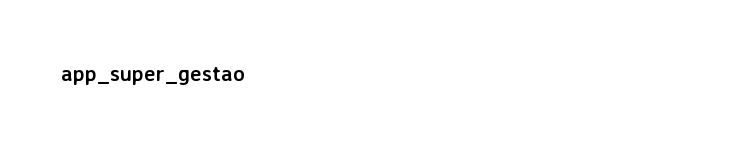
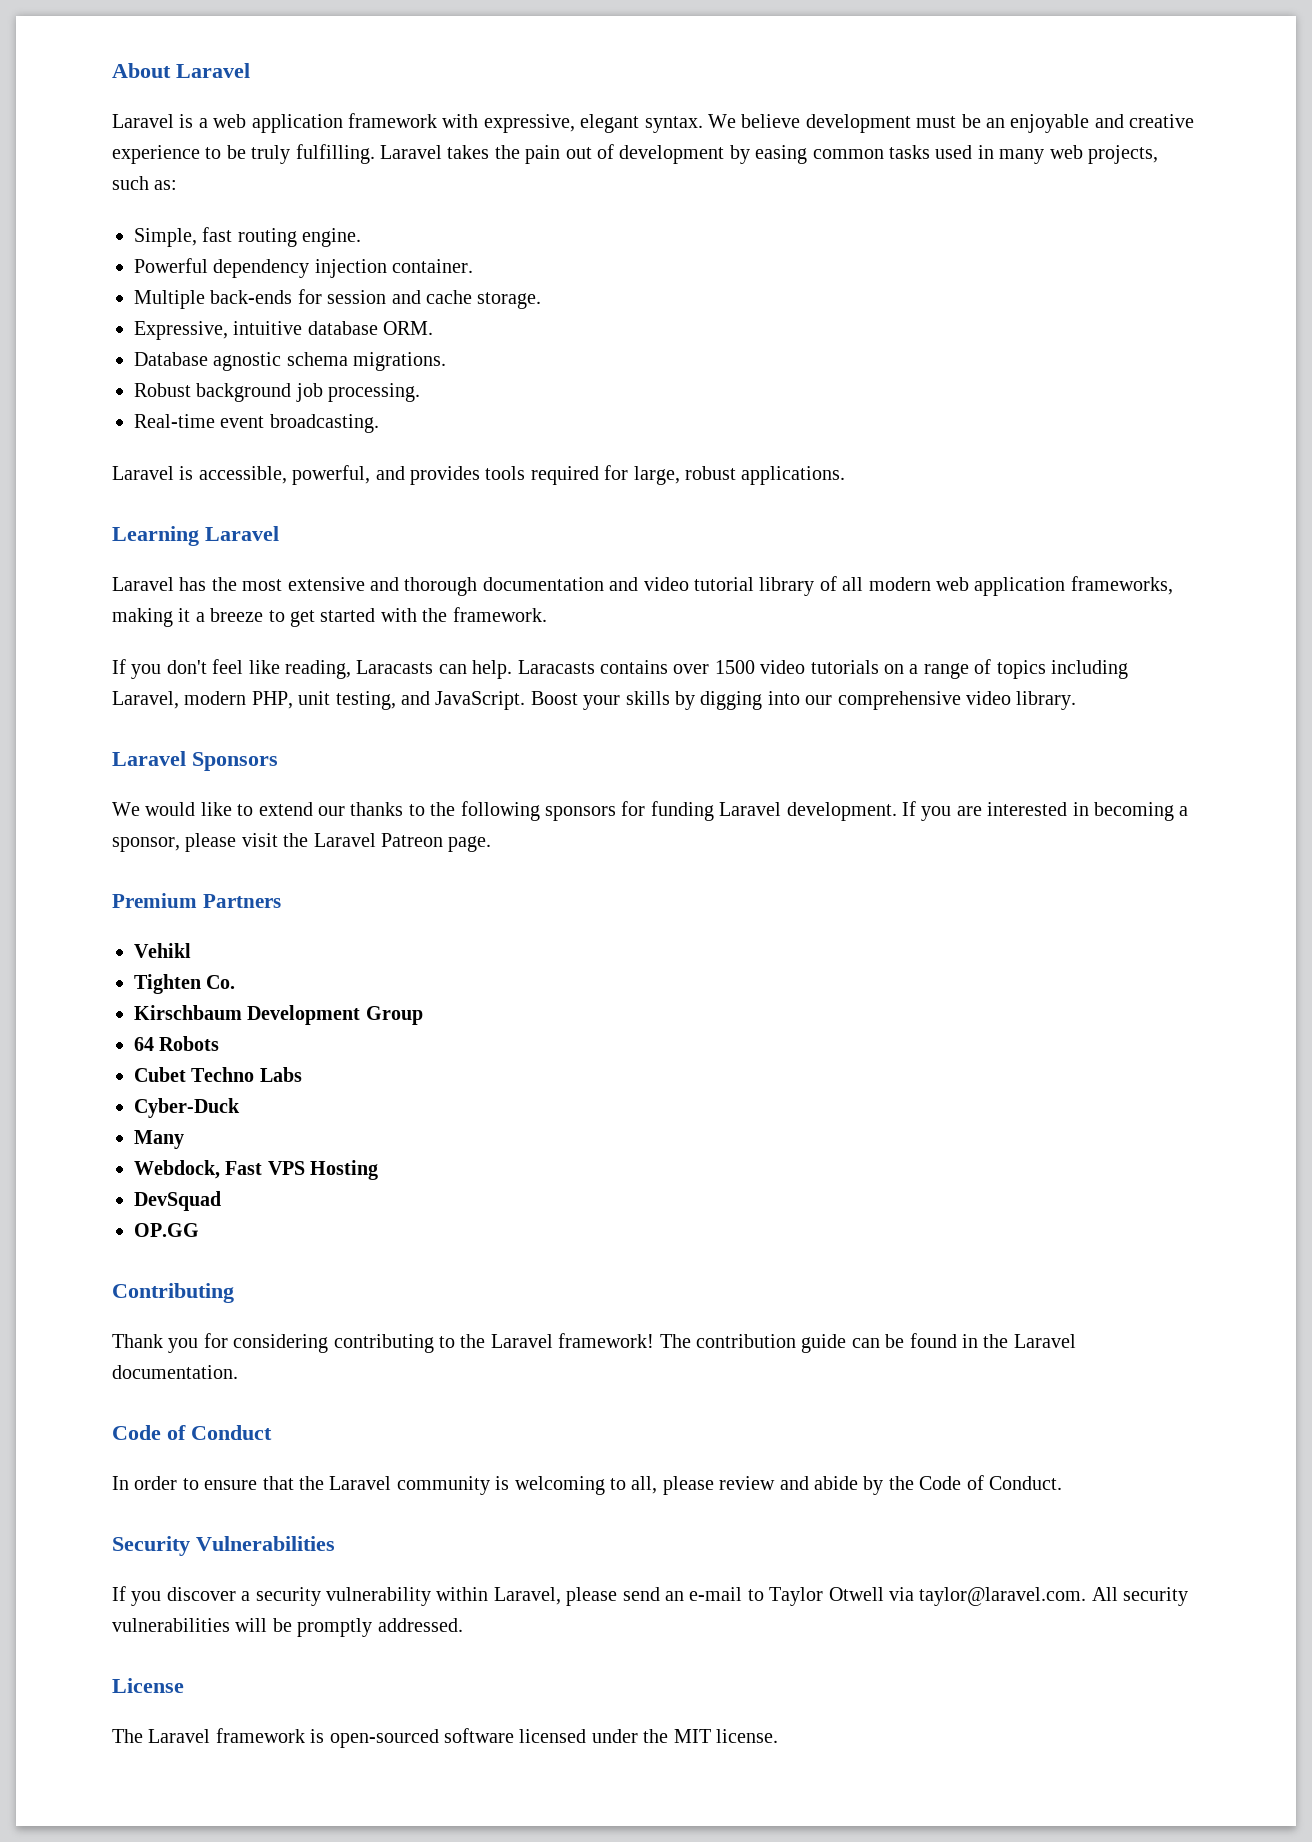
- app_super_gestao
+ About Laravel
+ Laravel is a web application framework with expressive, elegant syntax. We believe development must be an enjoyable and creative experience to be truly fulfilling. Laravel takes the pain out of development by easing common tasks used in many web projects, such as:
+ Simple, fast routing engine.
+ Powerful dependency injection container.
+ Multiple back-ends for session and cache storage.
+ Expressive, intuitive database ORM.
+ Database agnostic schema migrations.
+ Robust background job processing.
+ Real-time event broadcasting.
+ Laravel is accessible, powerful, and provides tools required for large, robust applications.
+ Learning Laravel
+ Laravel has the most extensive and thorough documentation and video tutorial library of all modern web application frameworks, making it a breeze to get started with the framework.
+ If you don't feel like reading, Laracasts can help. Laracasts contains over 1500 video tutorials on a range of topics including Laravel, modern PHP, unit testing, and JavaScript. Boost your skills by digging into our comprehensive video library.
+ Laravel Sponsors
+ We would like to extend our thanks to the following sponsors for funding Laravel development. If you are interested in becoming a sponsor, please visit the Laravel Patreon page.
+ Premium Partners
+ Vehikl
+ Tighten Co.
+ Kirschbaum Development Group
+ 64 Robots
+ Cubet Techno Labs
+ Cyber-Duck
+ Many
+ Webdock, Fast VPS Hosting
+ DevSquad
+ OP.GG
+ Contributing
+ Thank you for considering contributing to the Laravel framework! The contribution guide can be found in the Laravel documentation.
+ Code of Conduct
+ In order to ensure that the Laravel community is welcoming to all, please review and abide by the Code of Conduct.
+ Security Vulnerabilities
+ If you discover a security vulnerability within Laravel, please send an e-mail to Taylor Otwell via taylor@laravel.com. All security vulnerabilities will be promptly addressed.
+ License
+ The Laravel framework is open-sourced software licensed under the MIT license.

